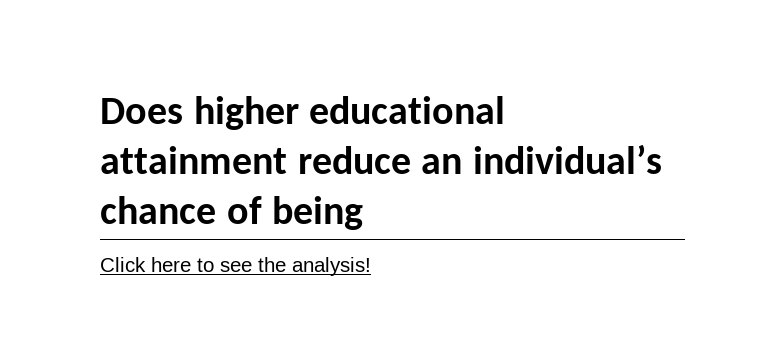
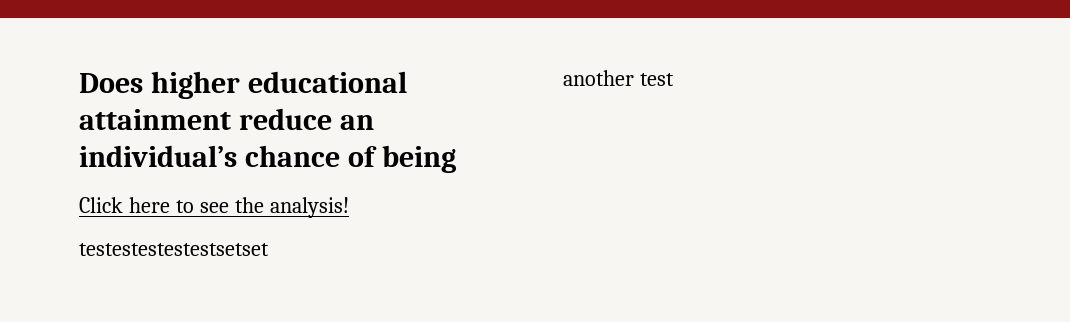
+ testestestestestsetset
+ another test

